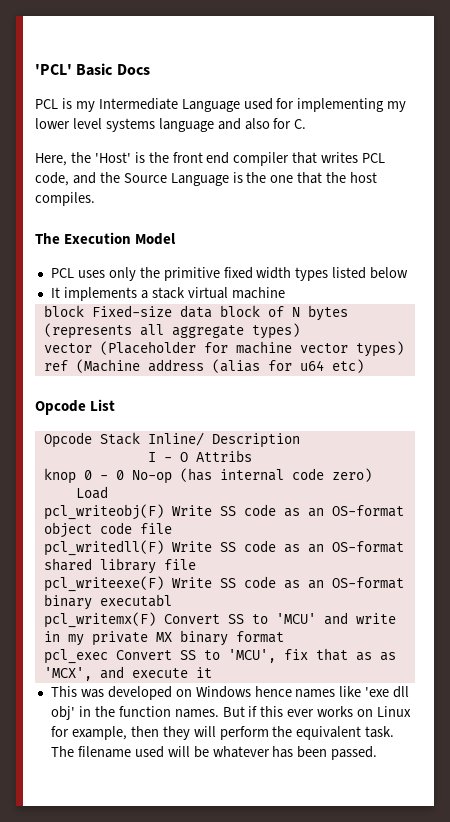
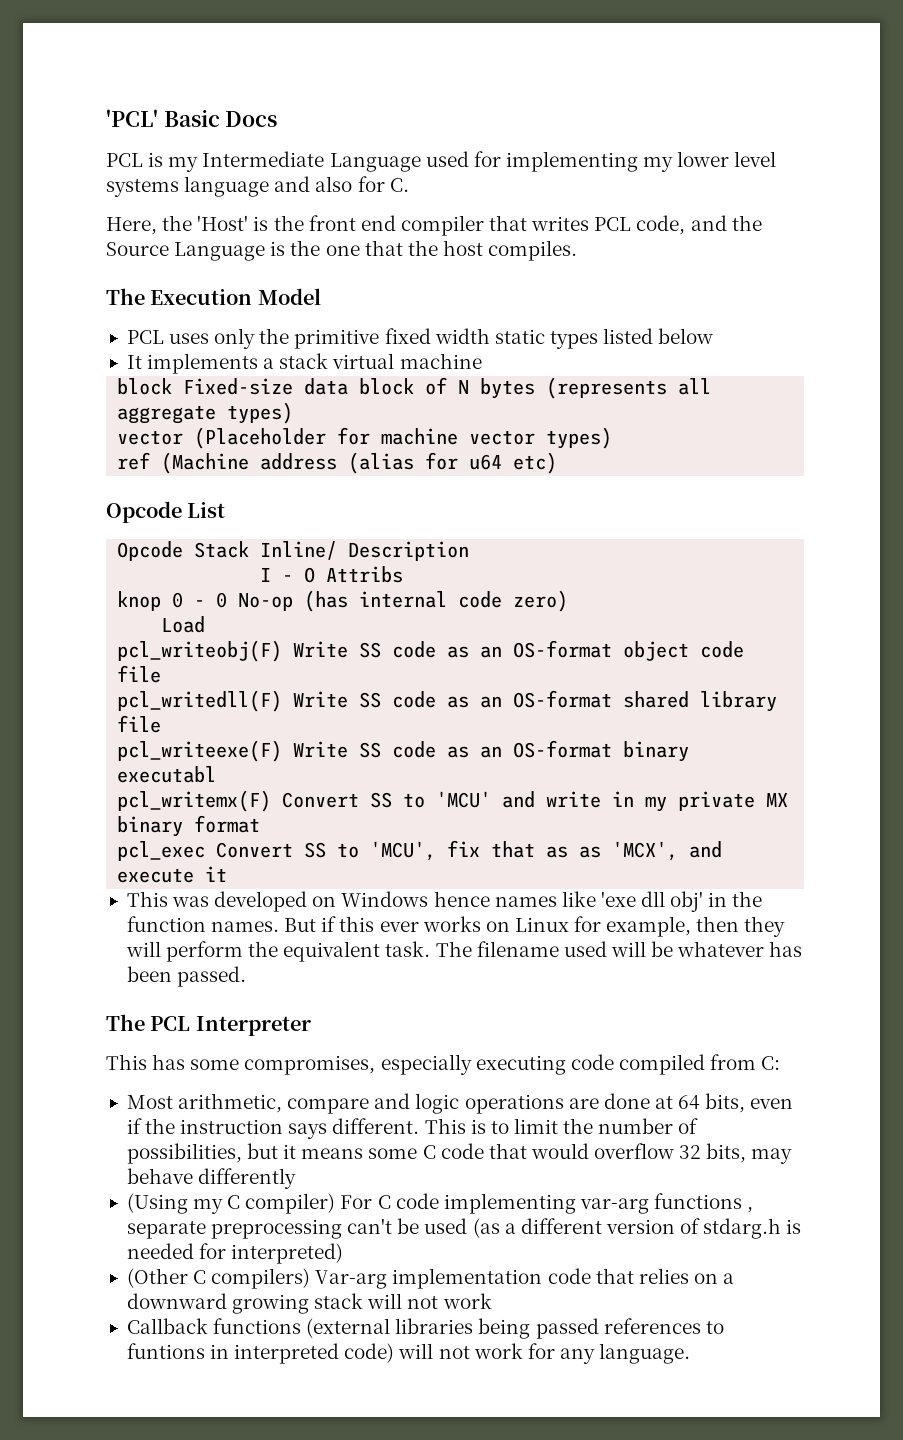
- PCL uses only the primitive fixed width types listed below
+ PCL uses only the primitive fixed width static types listed below
+ The PCL Interpreter
+ This has some compromises, especially executing code compiled from C:
+ Most arithmetic, compare and logic operations are done at 64 bits, even if the instruction says different. This is to limit the number of possibilities, but it means some C code that would overflow 32 bits, may behave differently
+ (Using my C compiler) For C code implementing var-arg functions , separate preprocessing can't be used (as a different version of stdarg.h is needed for interpreted)
+ (Other C compilers) Var-arg implementation code that relies on a downward growing stack will not work
+ Callback functions (external libraries being passed references to funtions in interpreted code) will not work for any language.

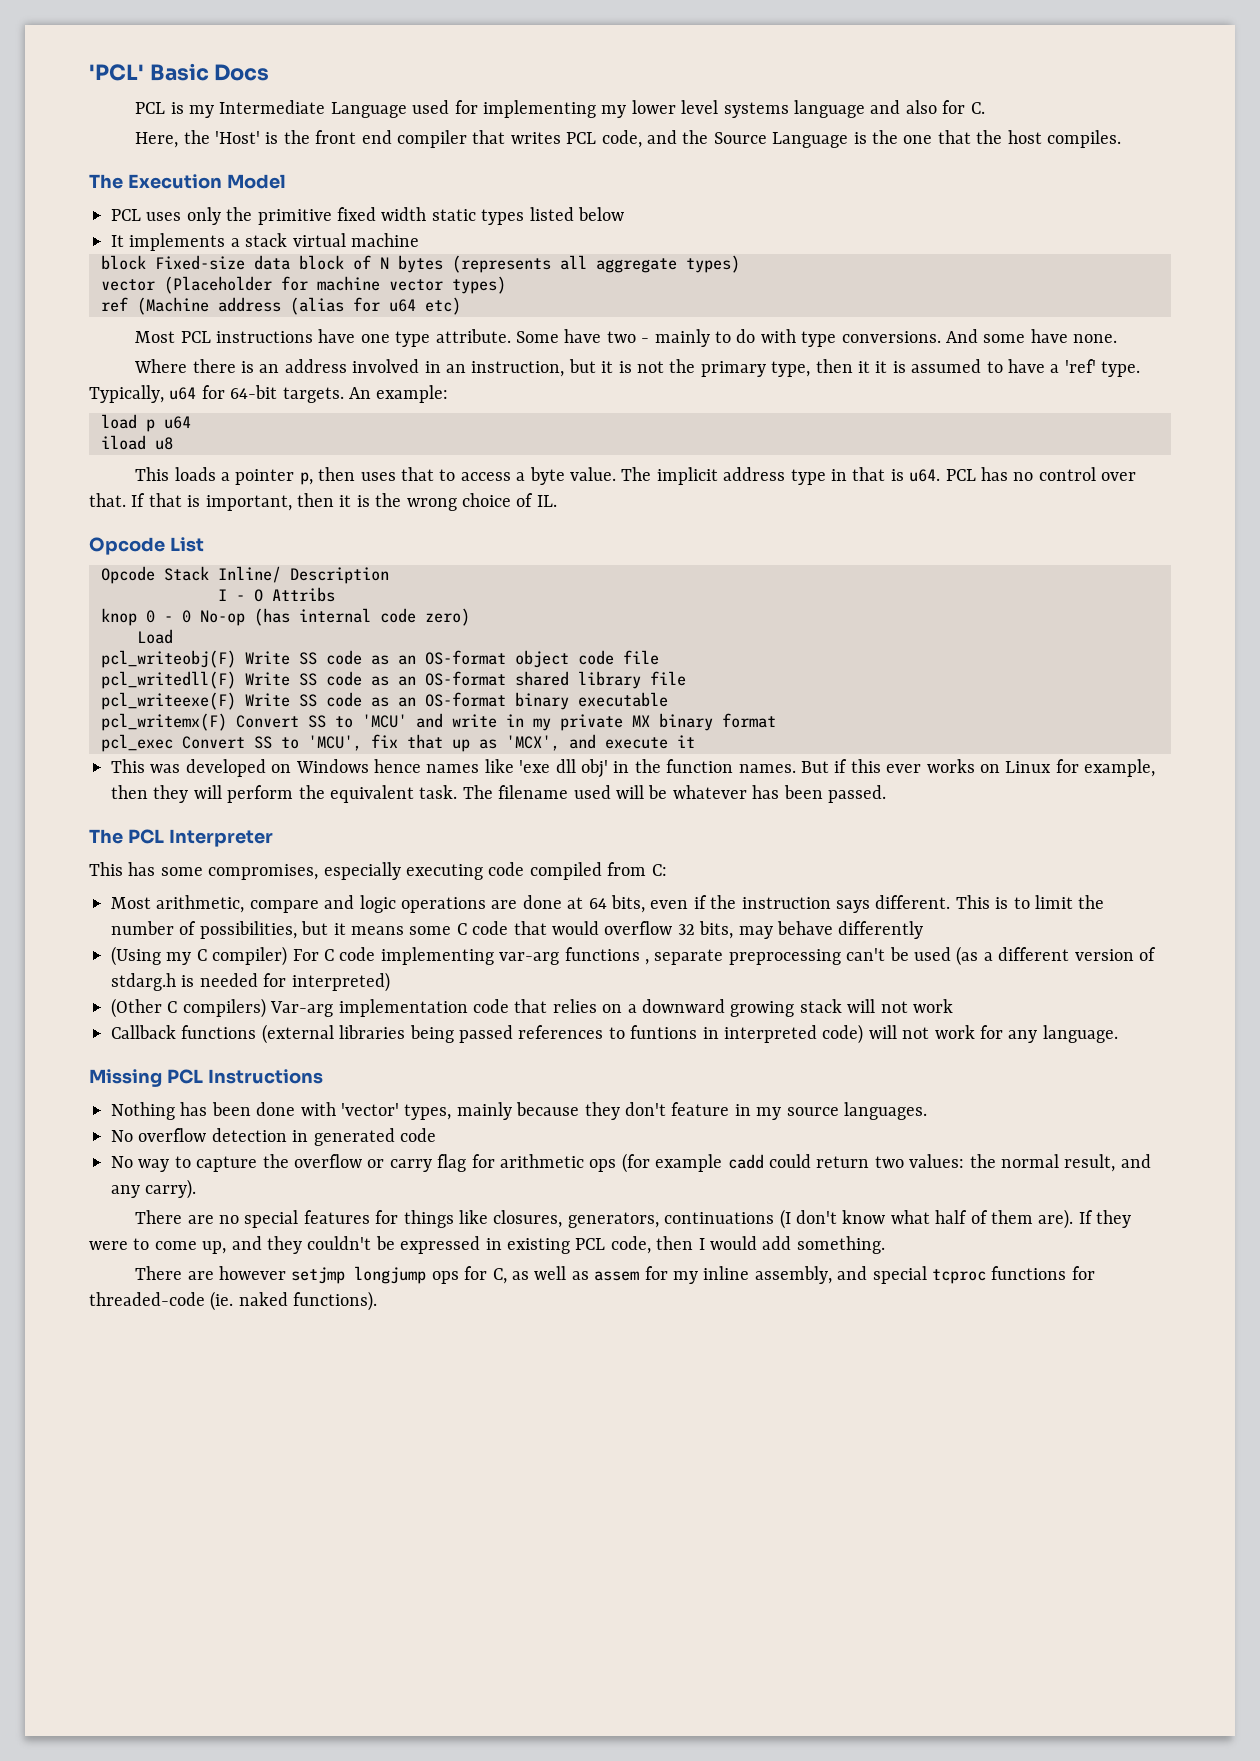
+ Most PCL instructions have one type attribute. Some have two - mainly to do with type conversions. And some have none.
+ Where there is an address involved in an instruction, but it is not the primary type, then it it is assumed to have a 'ref' type. Typically, u64 for 64-bit targets. An example:
+ load p u64
+ iload u8
+ This loads a pointer p, then uses that to access a byte value. The implicit address type in that is u64. PCL has no control over that. If that is important, then it is the wrong choice of IL.
- pcl_writeexe(F) Write SS code as an OS-format binary executabl
+ pcl_writeexe(F) Write SS code as an OS-format binary executable
- pcl_exec Convert SS to 'MCU', fix that as as 'MCX', and execute it
+ pcl_exec Convert SS to 'MCU', fix that up as 'MCX', and execute it
+ Missing PCL Instructions
+ Nothing has been done with 'vector' types, mainly because they don't feature in my source languages.
+ No overflow detection in generated code
+ No way to capture the overflow or carry flag for arithmetic ops (for example cadd could return two values: the normal result, and any carry).
+ There are no special features for things like closures, generators, continuations (I don't know what half of them are). If they were to come up, and they couldn't be expressed in existing PCL code, then I would add something.
+ There are however setjmp longjump ops for C, as well as assem for my inline assembly, and special tcproc functions for threaded-code (ie. naked functions).

